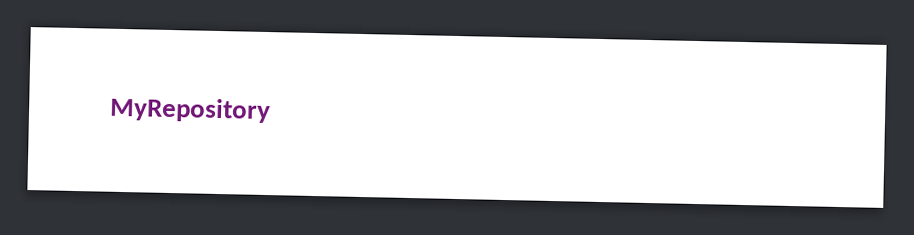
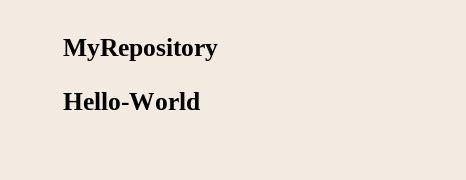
+ Hello-World

